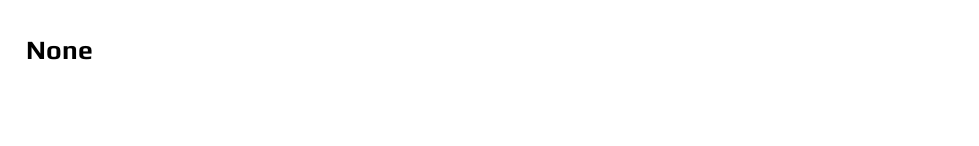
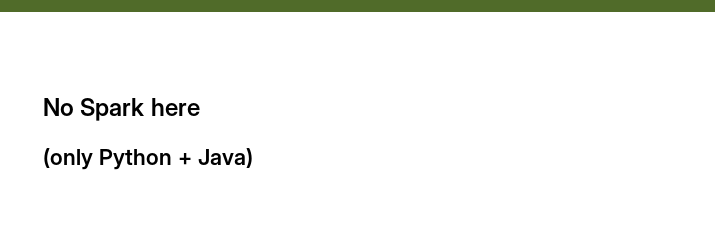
- None
+ No Spark here
+ (only Python + Java)

